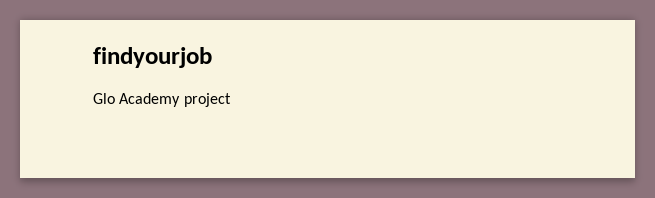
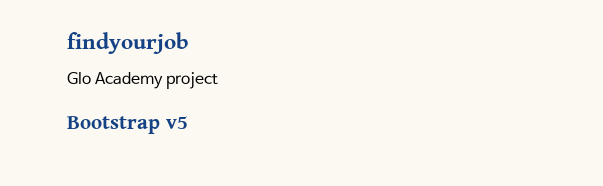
+ Bootstrap v5

